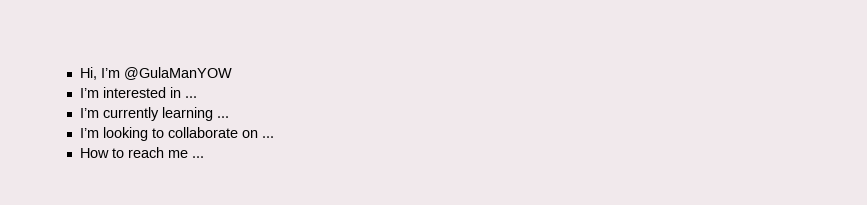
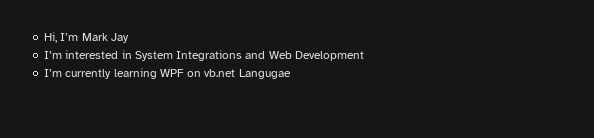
- Hi, I’m @GulaManYOW
+ Hi, I’m Mark Jay
- I’m interested in ...
- I’m currently learning ...
- I’m looking to collaborate on ...
- How to reach me ...
+ I’m interested in System Integrations and Web Development
+ I’m currently learning WPF on vb.net Langugae

